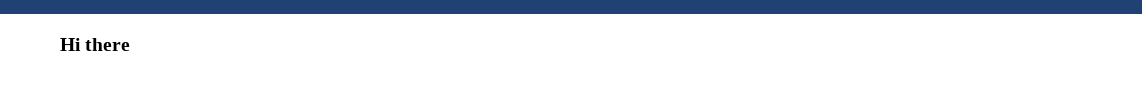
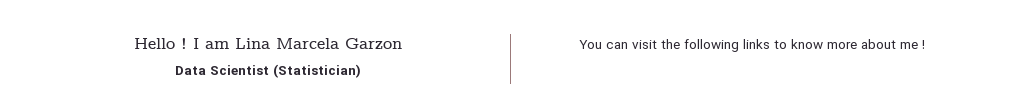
- Hi there
+ Hello ! I am Lina Marcela Garzon
+ Data Scientist (Statistician)
+ You can visit the following links to know more about me !

